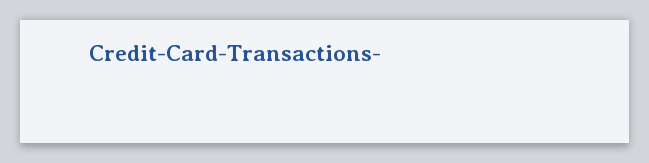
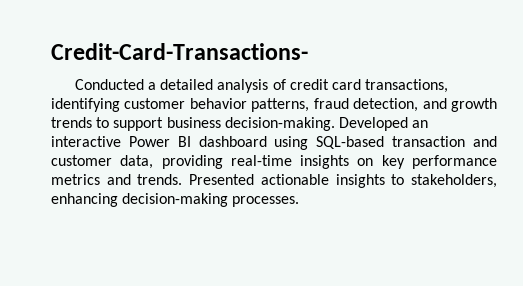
+ Conducted a detailed analysis of credit card transactions, identifying customer behavior patterns, fraud detection, and growth trends to support business decision-making. Developed an interactive Power BI dashboard using SQL-based transaction and customer data, providing real-time insights on key performance metrics and trends. Presented actionable insights to stakeholders, enhancing decision-making processes.

